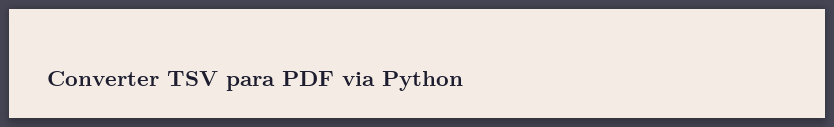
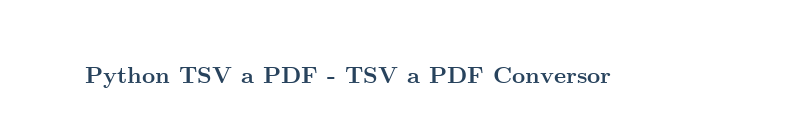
- Converter TSV para PDF via Python
+ Python TSV a PDF - TSV a PDF Conversor

